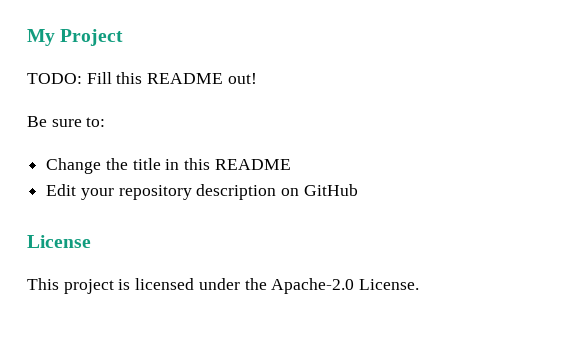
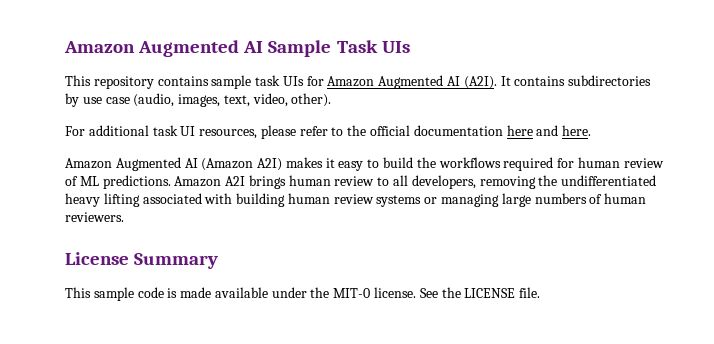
- My Project
- TODO: Fill this README out!
- Be sure to:
- Change the title in this README
- Edit your repository description on GitHub
+ Amazon Augmented AI Sample Task UIs
+ This repository contains sample task UIs for Amazon Augmented AI (A2I). It contains subdirectories by use case (audio, images, text, video, other).
+ For additional task UI resources, please refer to the official documentation here and here.
+ Amazon Augmented AI (Amazon A2I) makes it easy to build the workflows required for human review of ML predictions. Amazon A2I brings human review to all developers, removing the undifferentiated heavy lifting associated with building human review systems or managing large numbers of human reviewers.
- License
- This project is licensed under the Apache-2.0 License.
+ License Summary
+ This sample code is made available under the MIT-0 license. See the LICENSE file.

